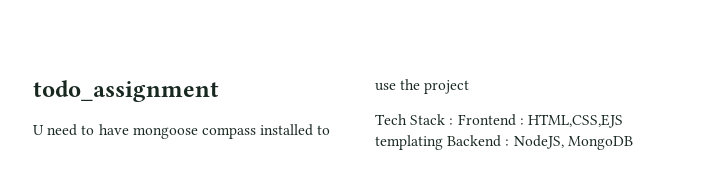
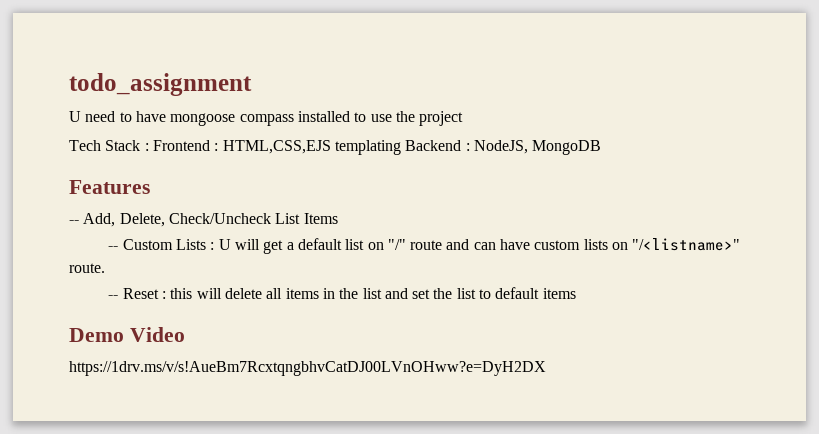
+ Features
+ -- Add, Delete, Check/Uncheck List Items
+ -- Custom Lists : U will get a default list on "/" route and can have custom lists on "/<listname>" route.
+ -- Reset : this will delete all items in the list and set the list to default items
+ Demo Video
+ https://1drv.ms/v/s!AueBm7RcxtqngbhvCatDJ00LVnOHww?e=DyH2DX

